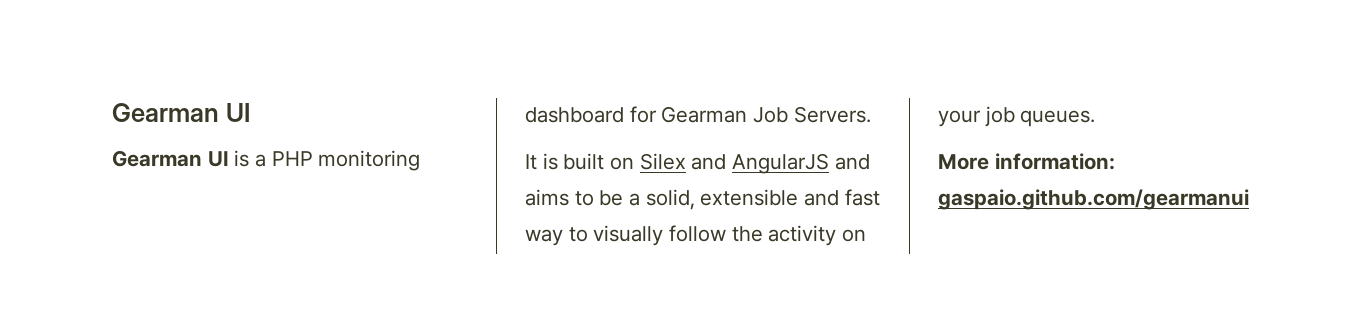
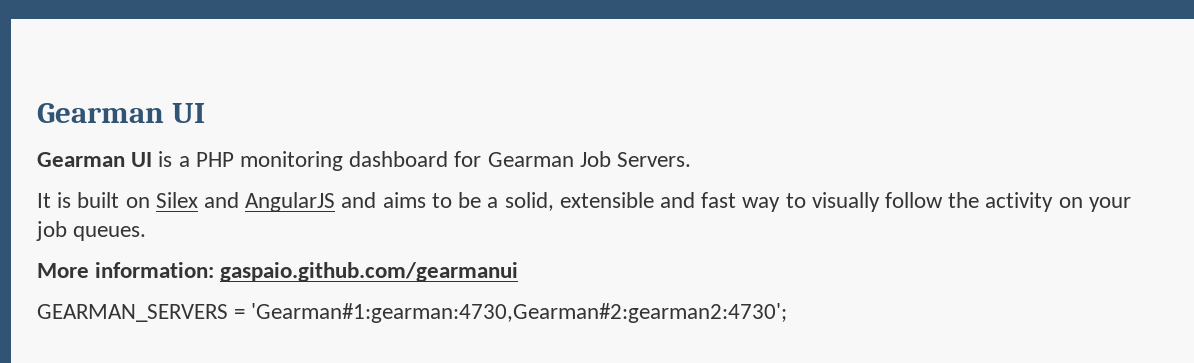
+ GEARMAN_SERVERS = 'Gearman#1:gearman:4730,Gearman#2:gearman2:4730';

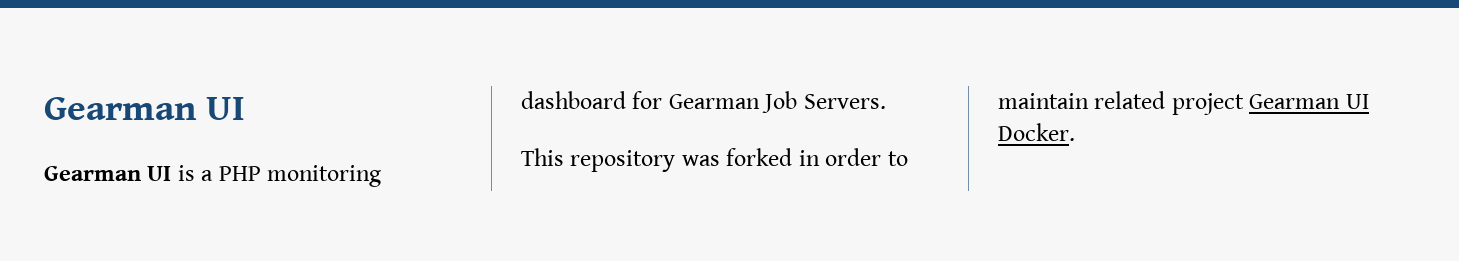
- It is built on Silex and AngularJS and aims to be a solid, extensible and fast way to visually follow the activity on your job queues.
- More information: gaspaio.github.com/gearmanui
- GEARMAN_SERVERS = 'Gearman#1:gearman:4730,Gearman#2:gearman2:4730';
+ This repository was forked in order to maintain related project Gearman UI Docker.

